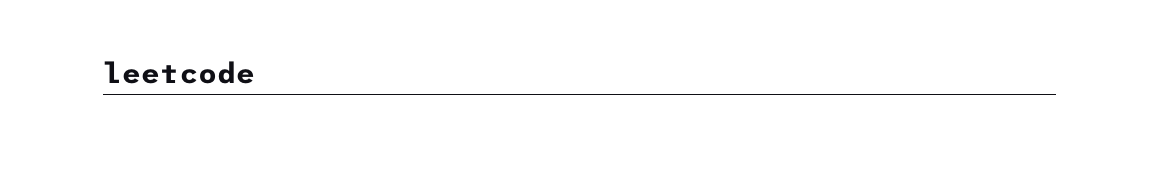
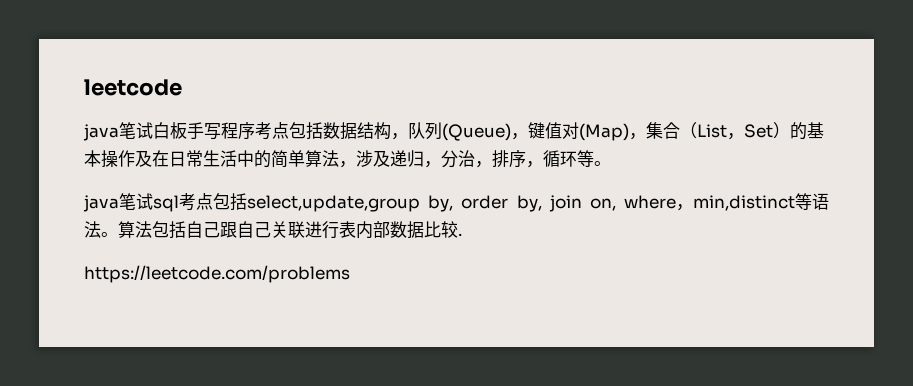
+ java笔试白板手写程序考点包括数据结构，队列(Queue)，键值对(Map)，集合（List，Set）的基本操作及在日常生活中的简单算法，涉及递归，分治，排序，循环等。
+ java笔试sql考点包括select,update,group by, order by, join on, where，min,distinct等语法。算法包括自己跟自己关联进行表内部数据比较.
+ https://leetcode.com/problems

